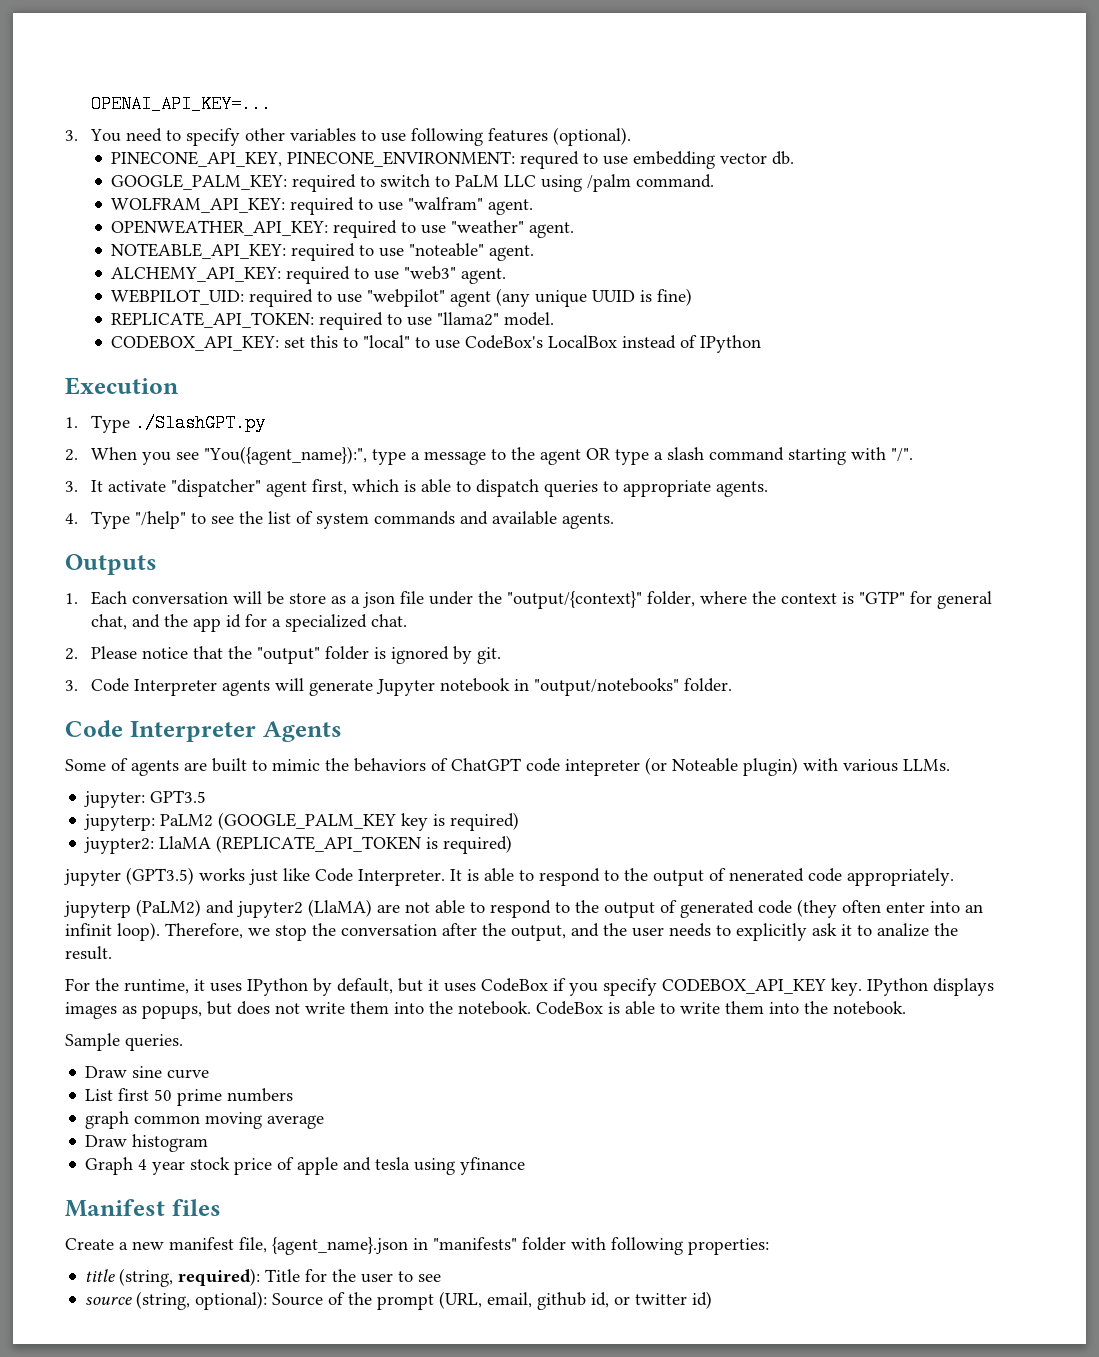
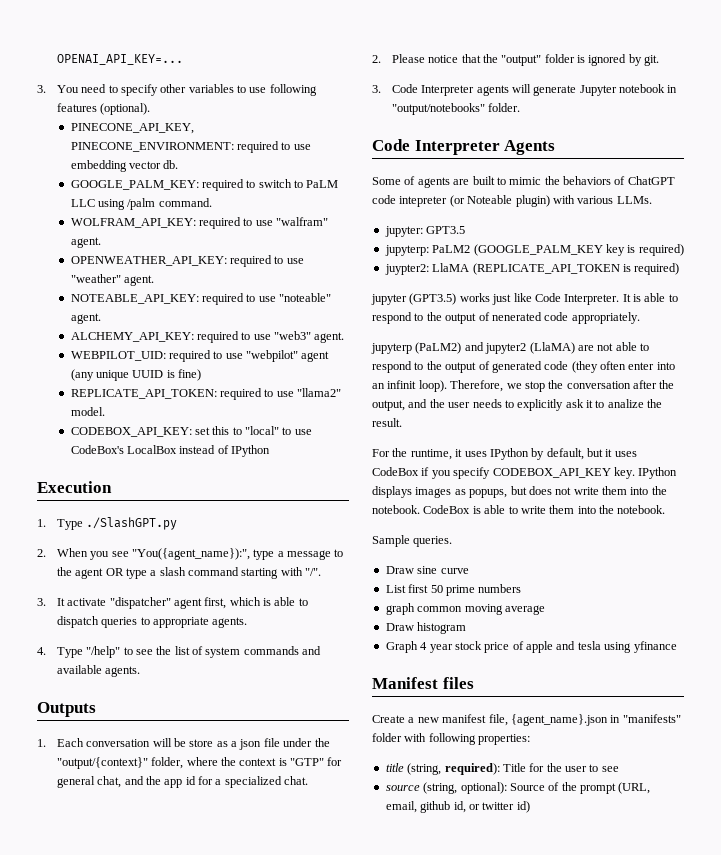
- PINECONE_API_KEY, PINECONE_ENVIRONMENT: requred to use embedding vector db.
+ PINECONE_API_KEY, PINECONE_ENVIRONMENT: required to use embedding vector db.

